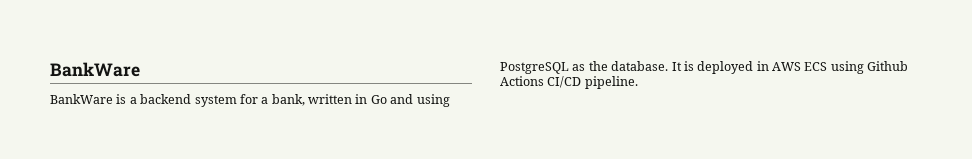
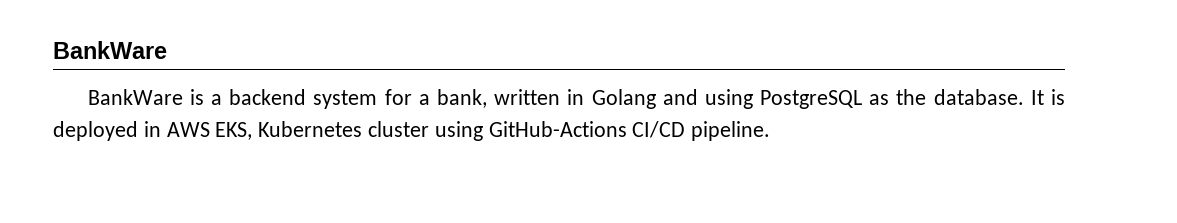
- BankWare is a backend system for a bank, written in Go and using PostgreSQL as the database.
+ BankWare is a backend system for a bank, written in Golang and using PostgreSQL as the database.
- It is deployed in AWS ECS using Github Actions CI/CD pipeline.
+ It is deployed in AWS EKS, Kubernetes cluster using GitHub-Actions CI/CD pipeline.

